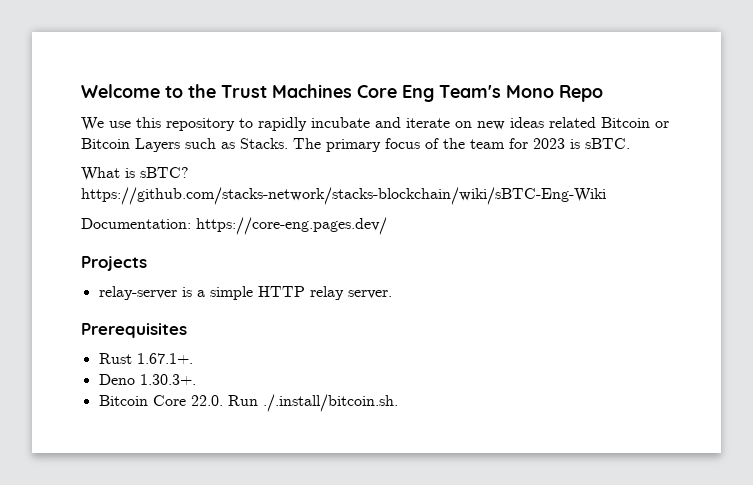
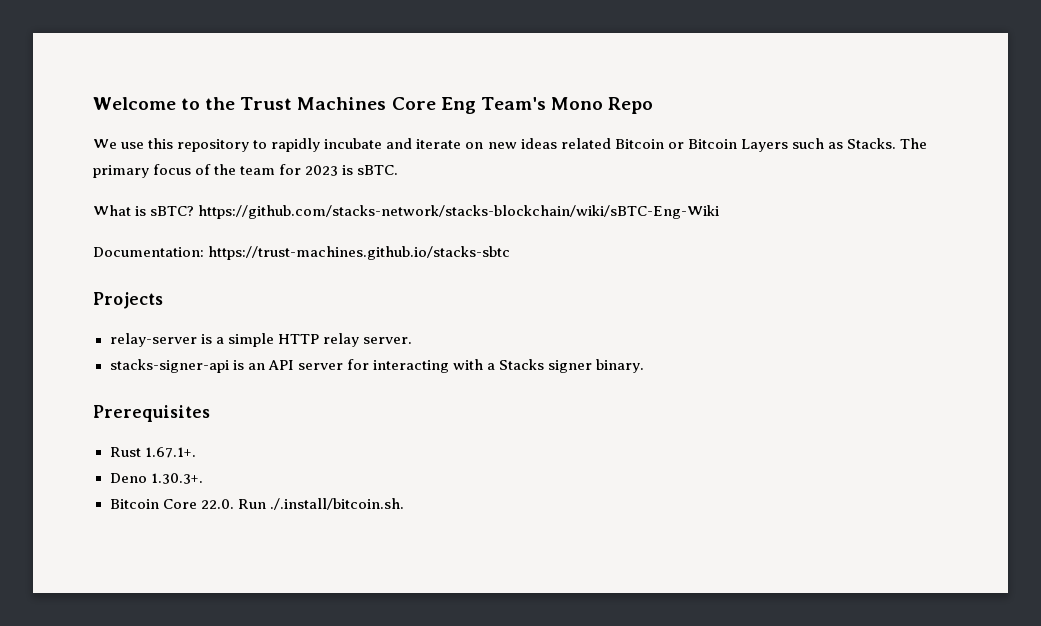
- Documentation: https://core-eng.pages.dev/
+ Documentation: https://trust-machines.github.io/stacks-sbtc
+ stacks-signer-api is an API server for interacting with a Stacks signer binary.

